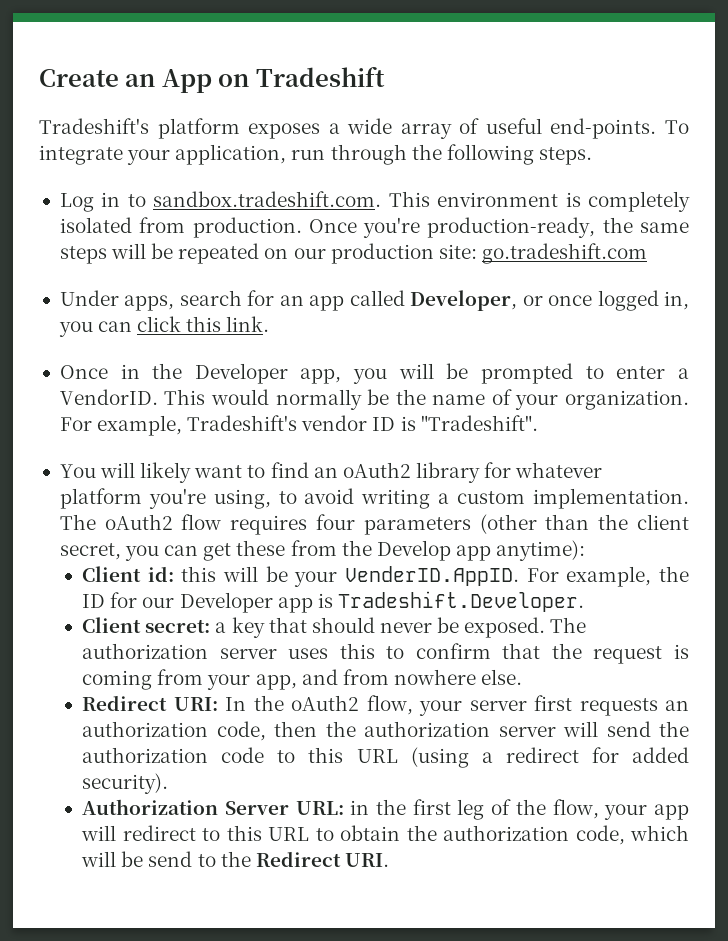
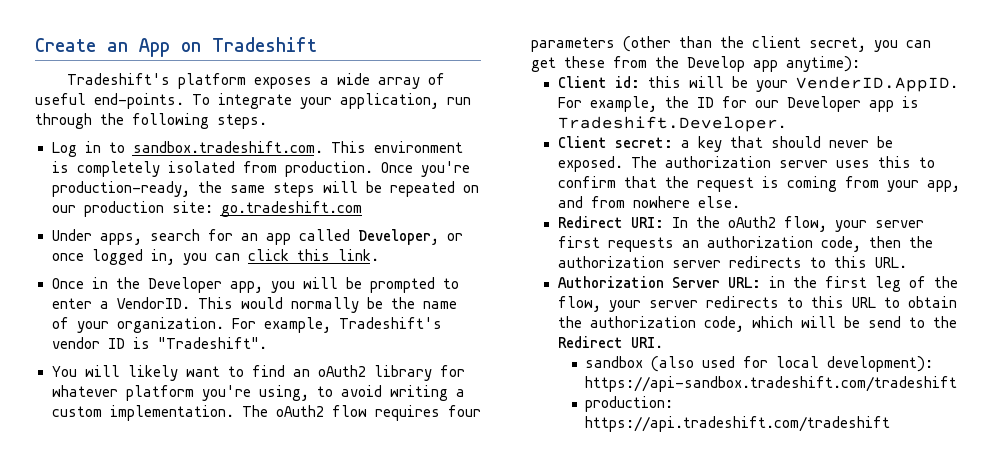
- Redirect URI: In the oAuth2 flow, your server first requests an authorization code, then the authorization server will send the authorization code to this URL (using a redirect for added security).
+ Redirect URI: In the oAuth2 flow, your server first requests an authorization code, then the authorization server redirects to this URL.
- Authorization Server URL: in the first leg of the flow, your app will redirect to this URL to obtain the authorization code, which will be send to the Redirect URI.
+ Authorization Server URL: in the first leg of the flow, your server redirects to this URL to obtain the authorization code, which will be send to the Redirect URI.
+ sandbox (also used for local development): https://api-sandbox.tradeshift.com/tradeshift
+ production: https://api.tradeshift.com/tradeshift

